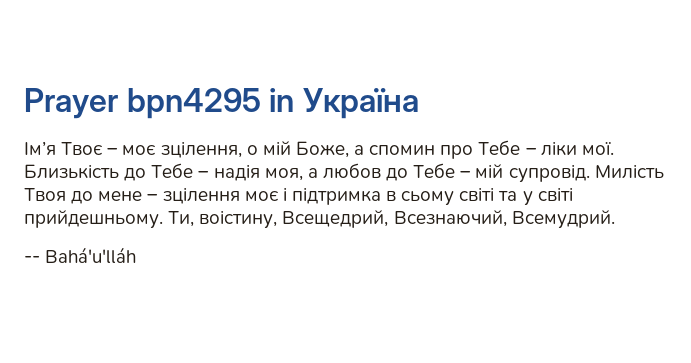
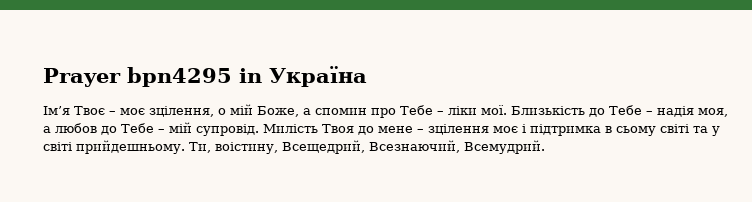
- -- Bahá'u'lláh

